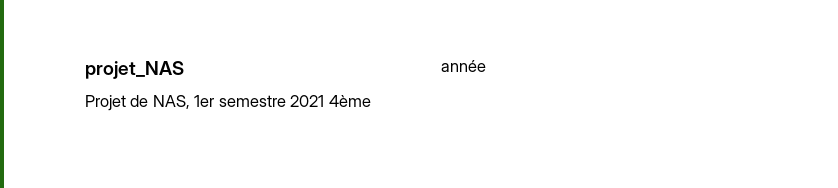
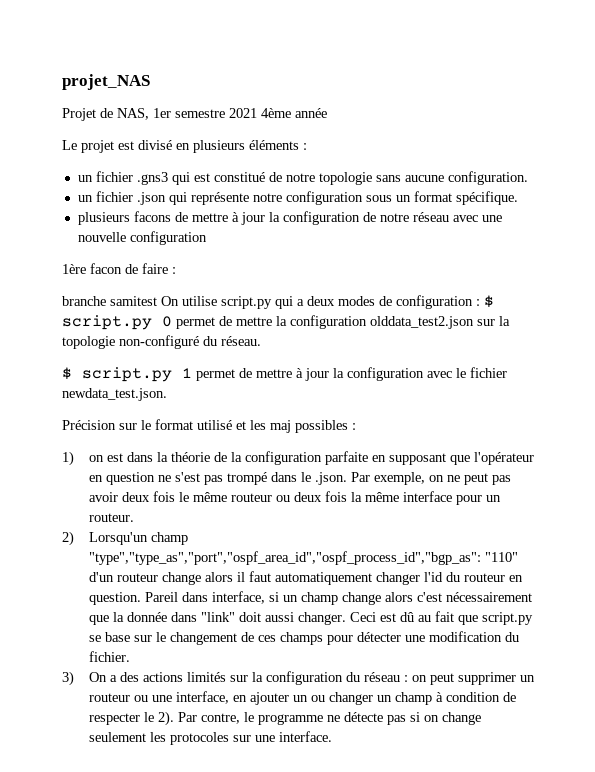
+ Le projet est divisé en plusieurs éléments :
+ un fichier .gns3 qui est constitué de notre topologie sans aucune configuration.
+ un fichier .json qui représente notre configuration sous un format spécifique.
+ plusieurs facons de mettre à jour la configuration de notre réseau avec une nouvelle configuration
+ 1ère facon de faire :
+ branche samitest On utilise script.py qui a deux modes de configuration : $ script.py 0 permet de mettre la configuration olddata_test2.json sur la topologie non-configuré du réseau.
+ $ script.py 1 permet de mettre à jour la configuration avec le fichier newdata_test.json.
+ Précision sur le format utilisé et les maj possibles :
+ 1) on est dans la théorie de la configuration parfaite en supposant que l'opérateur en question ne s'est pas trompé dans le .json. Par exemple, on ne peut pas avoir deux fois le même routeur ou deux fois la même interface pour un routeur.
+ 2) Lorsqu'un champ "type","type_as","port","ospf_area_id","ospf_process_id","bgp_as": "110" d'un routeur change alors il faut automatiquement changer l'id du routeur en question. Pareil dans interface, si un champ change alors c'est nécessairement que la donnée dans "link" doit aussi changer. Ceci est dû au fait que script.py se base sur le changement de ces champs pour détecter une modification du fichier.
+ 3) On a des actions limités sur la configuration du réseau : on peut supprimer un routeur ou une interface, en ajouter un ou changer un champ à condition de respecter le 2). Par contre, le programme ne détecte pas si on change seulement les protocoles sur une interface.

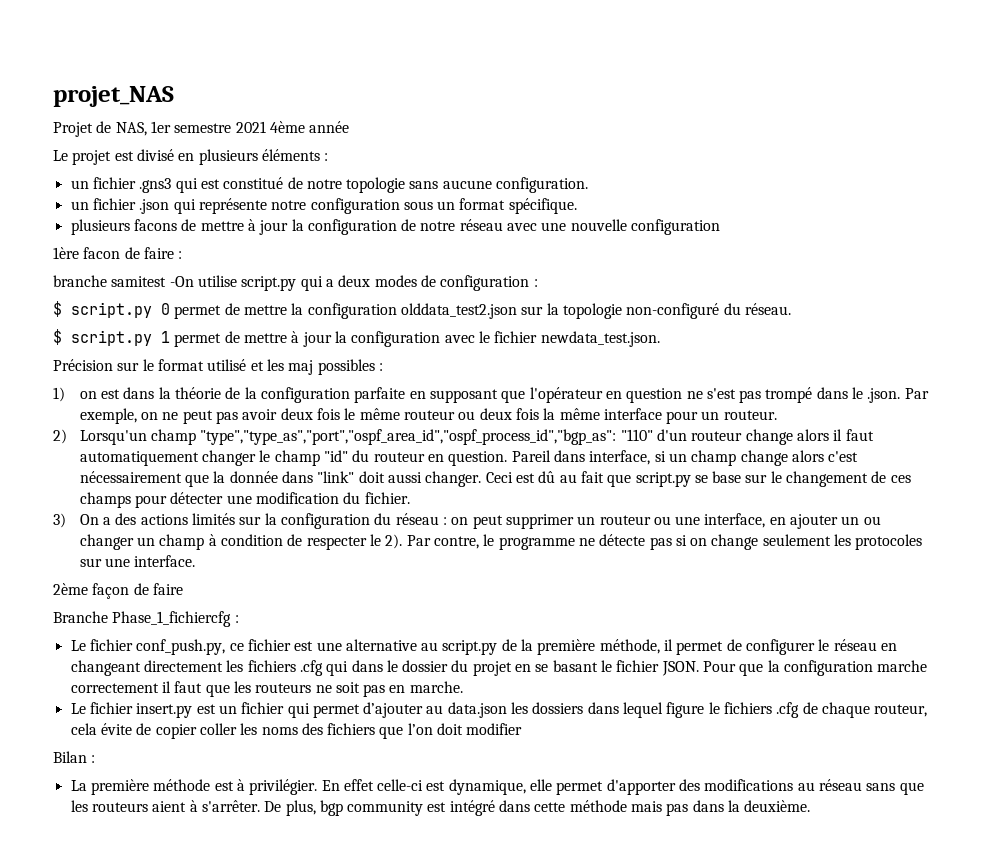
- branche samitest On utilise script.py qui a deux modes de configuration : $ script.py 0 permet de mettre la configuration olddata_test2.json sur la topologie non-configuré du réseau.
+ branche samitest -On utilise script.py qui a deux modes de configuration :
+ $ script.py 0 permet de mettre la configuration olddata_test2.json sur la topologie non-configuré du réseau.
- 2) Lorsqu'un champ "type","type_as","port","ospf_area_id","ospf_process_id","bgp_as": "110" d'un routeur change alors il faut automatiquement changer l'id du routeur en question.
+ 2) Lorsqu'un champ "type","type_as","port","ospf_area_id","ospf_process_id","bgp_as": "110" d'un routeur change alors il faut automatiquement changer le champ "id" du routeur en question.
+ 2ème façon de faire
+ Branche Phase_1_fichiercfg :
+ Le fichier conf_push.py, ce fichier est une alternative au script.py de la première méthode, il permet de configurer le réseau en changeant directement les fichiers .cfg qui dans le dossier du projet en se basant le fichier JSON. Pour que la configuration marche correctement il faut que les routeurs ne soit pas en marche.
+ Le fichier insert.py est un fichier qui permet d’ajouter au data.json les dossiers dans lequel figure le fichiers .cfg de chaque routeur, cela évite de copier coller les noms des fichiers que l’on doit modifier
+ Bilan :
+ La première méthode est à privilégier. En effet celle-ci est dynamique, elle permet d'apporter des modifications au réseau sans que les routeurs aient à s'arrêter. De plus, bgp community est intégré dans cette méthode mais pas dans la deuxième.

